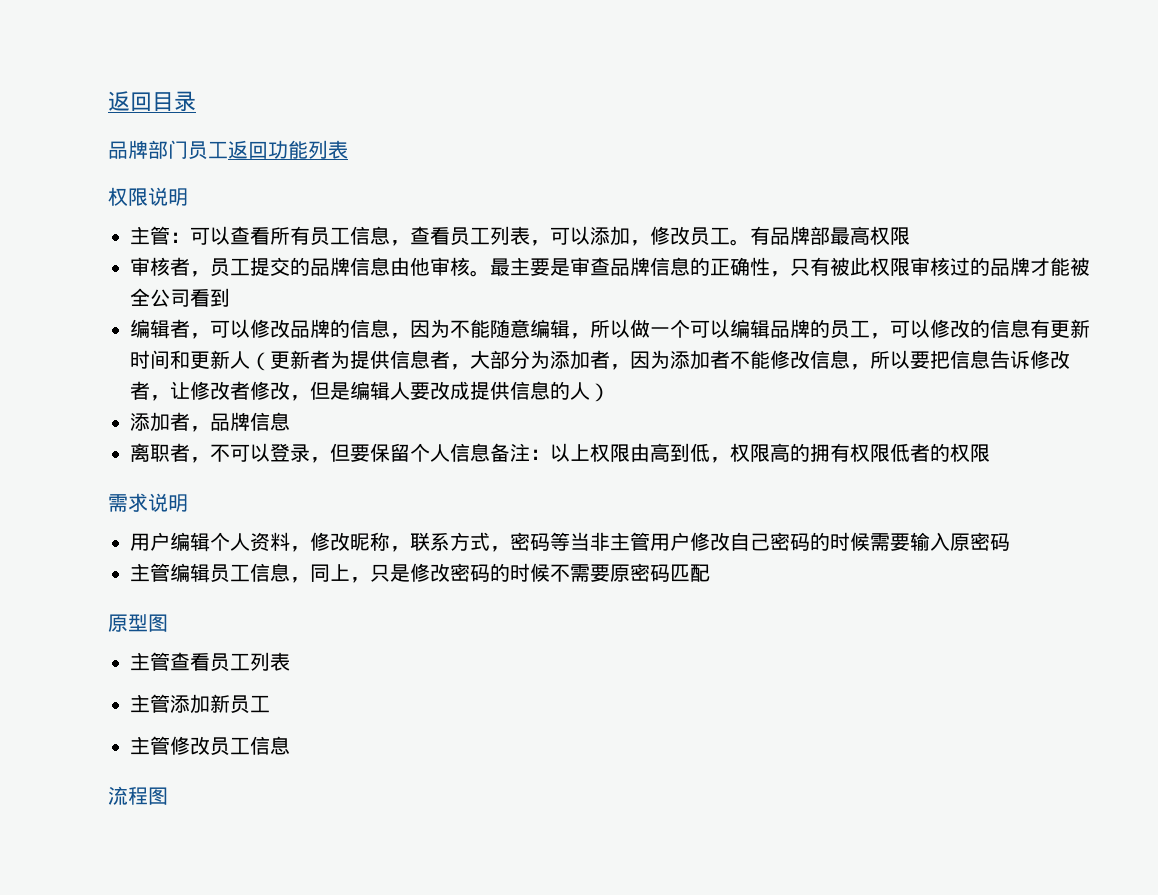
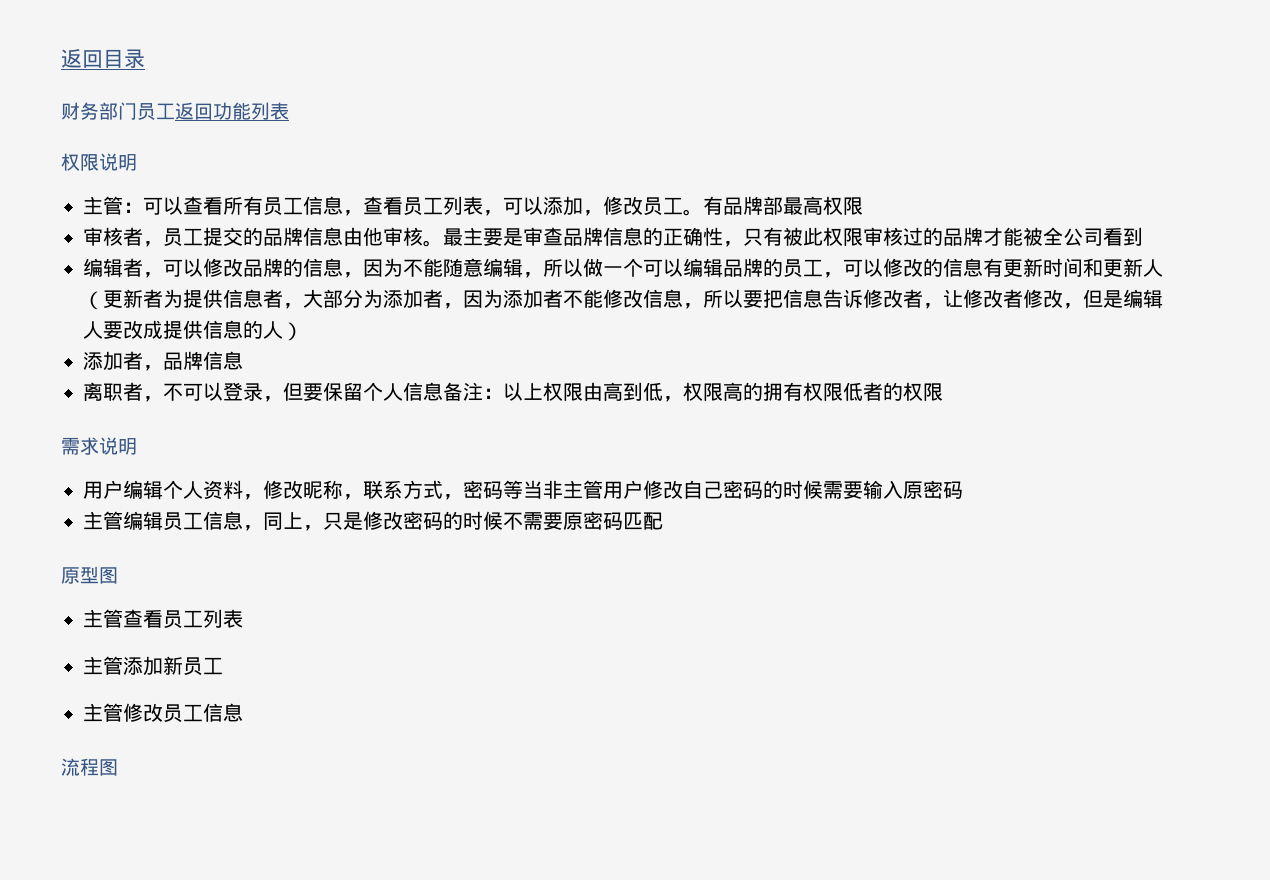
- 品牌部门员工返回功能列表
+ 财务部门员工返回功能列表

